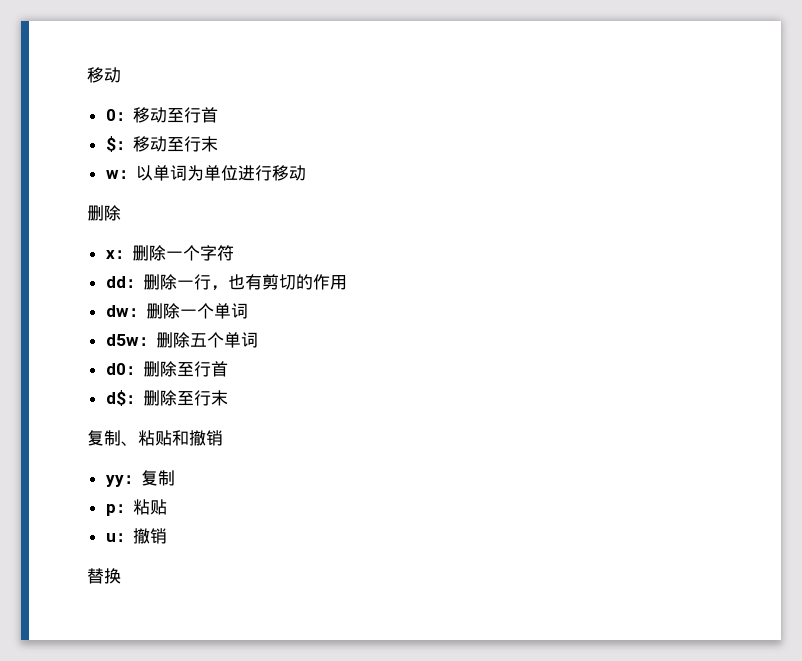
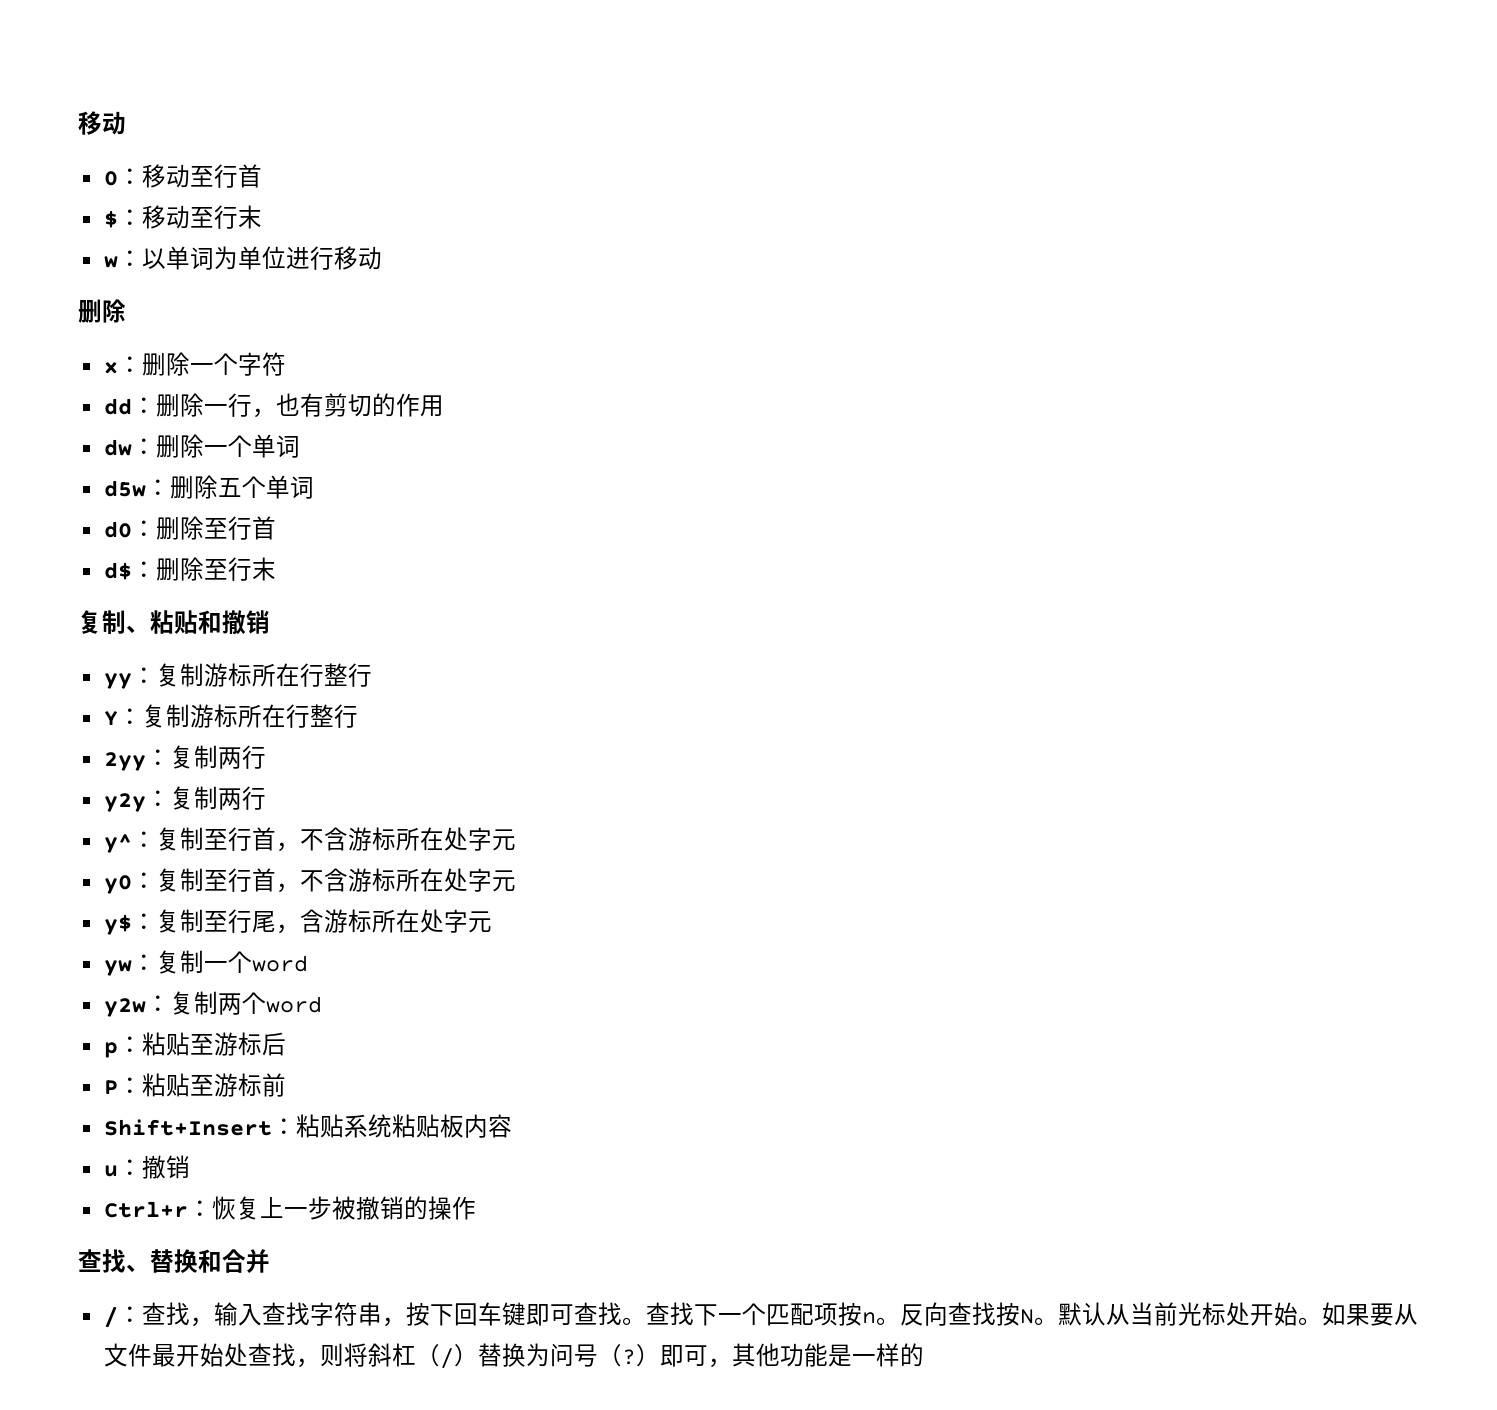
- yy：复制
- p：粘贴
+ yy：复制游标所在行整行
+ Y：复制游标所在行整行
+ 2yy：复制两行
+ y2y：复制两行
+ y^：复制至行首，不含游标所在处字元
+ y0：复制至行首，不含游标所在处字元
+ y$：复制至行尾，含游标所在处字元
+ yw：复制一个word
+ y2w：复制两个word
+ p：粘贴至游标后
+ P：粘贴至游标前
+ Shift+Insert：粘贴系统粘贴板内容
  u：撤销
- 替换
+ Ctrl+r：恢复上一步被撤销的操作
+ 查找、替换和合并
+ /：查找，输入查找字符串，按下回车键即可查找。查找下一个匹配项按n。反向查找按N。默认从当前光标处开始。如果要从文件最开始处查找，则将斜杠（/）替换为问号（?）即可，其他功能是一样的

